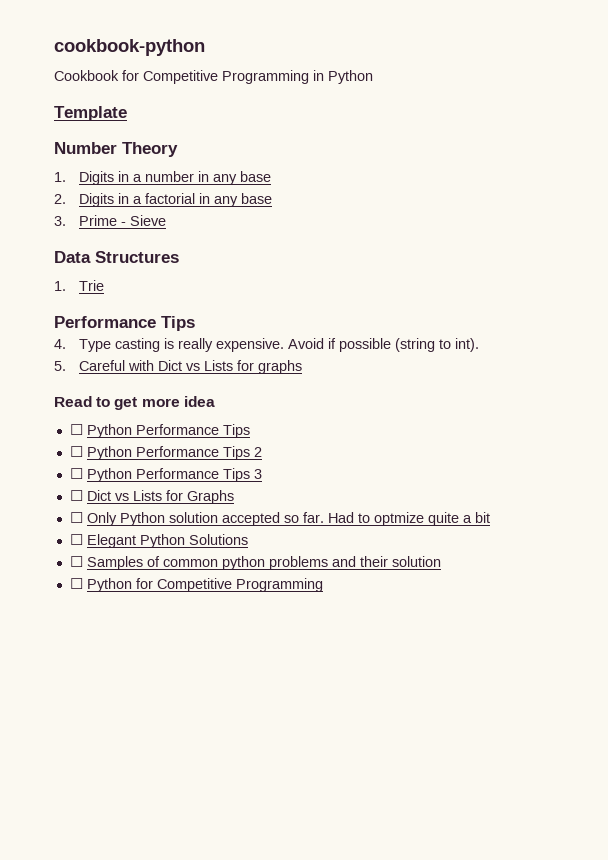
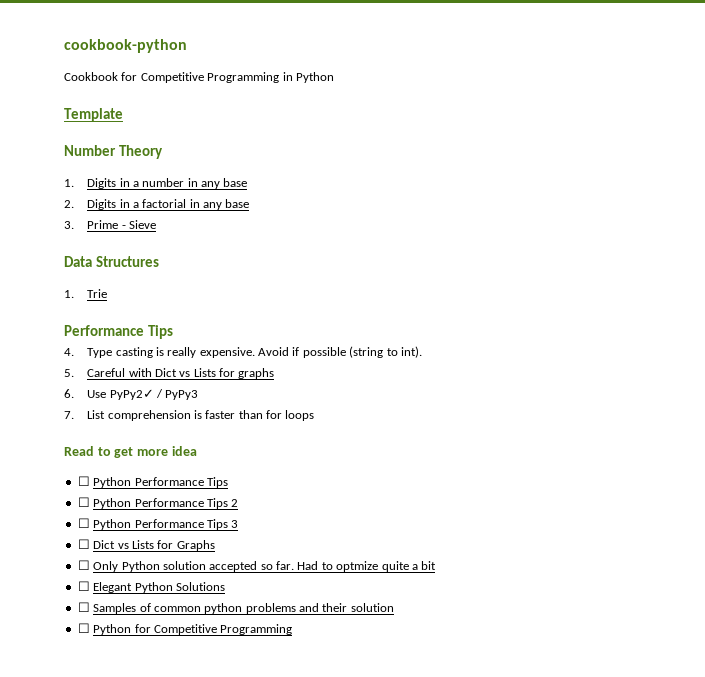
+ 6. Use PyPy2✓ / PyPy3
+ 7. List comprehension is faster than for loops

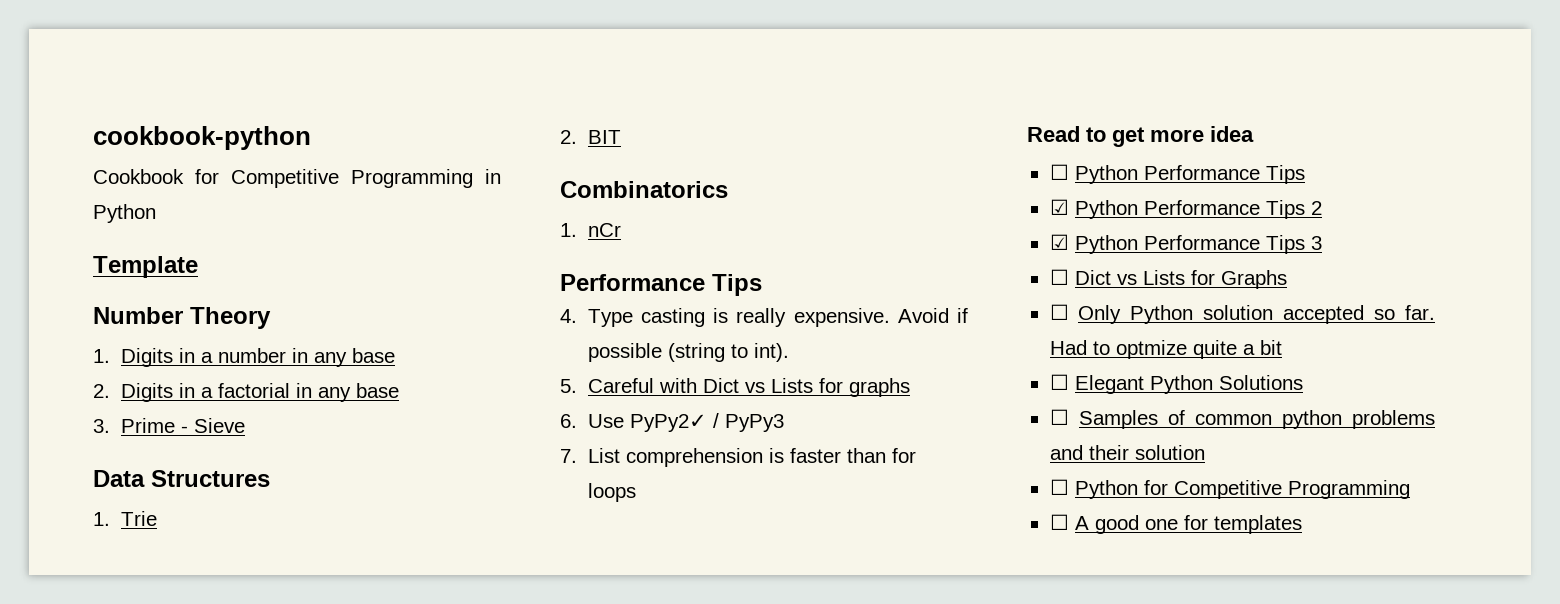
+ 2. BIT
+ Combinatorics
+ 1. nCr
- ☐ Python Performance Tips 2
+ ☑ Python Performance Tips 2
- ☐ Python Performance Tips 3
+ ☑ Python Performance Tips 3
+ ☐ A good one for templates

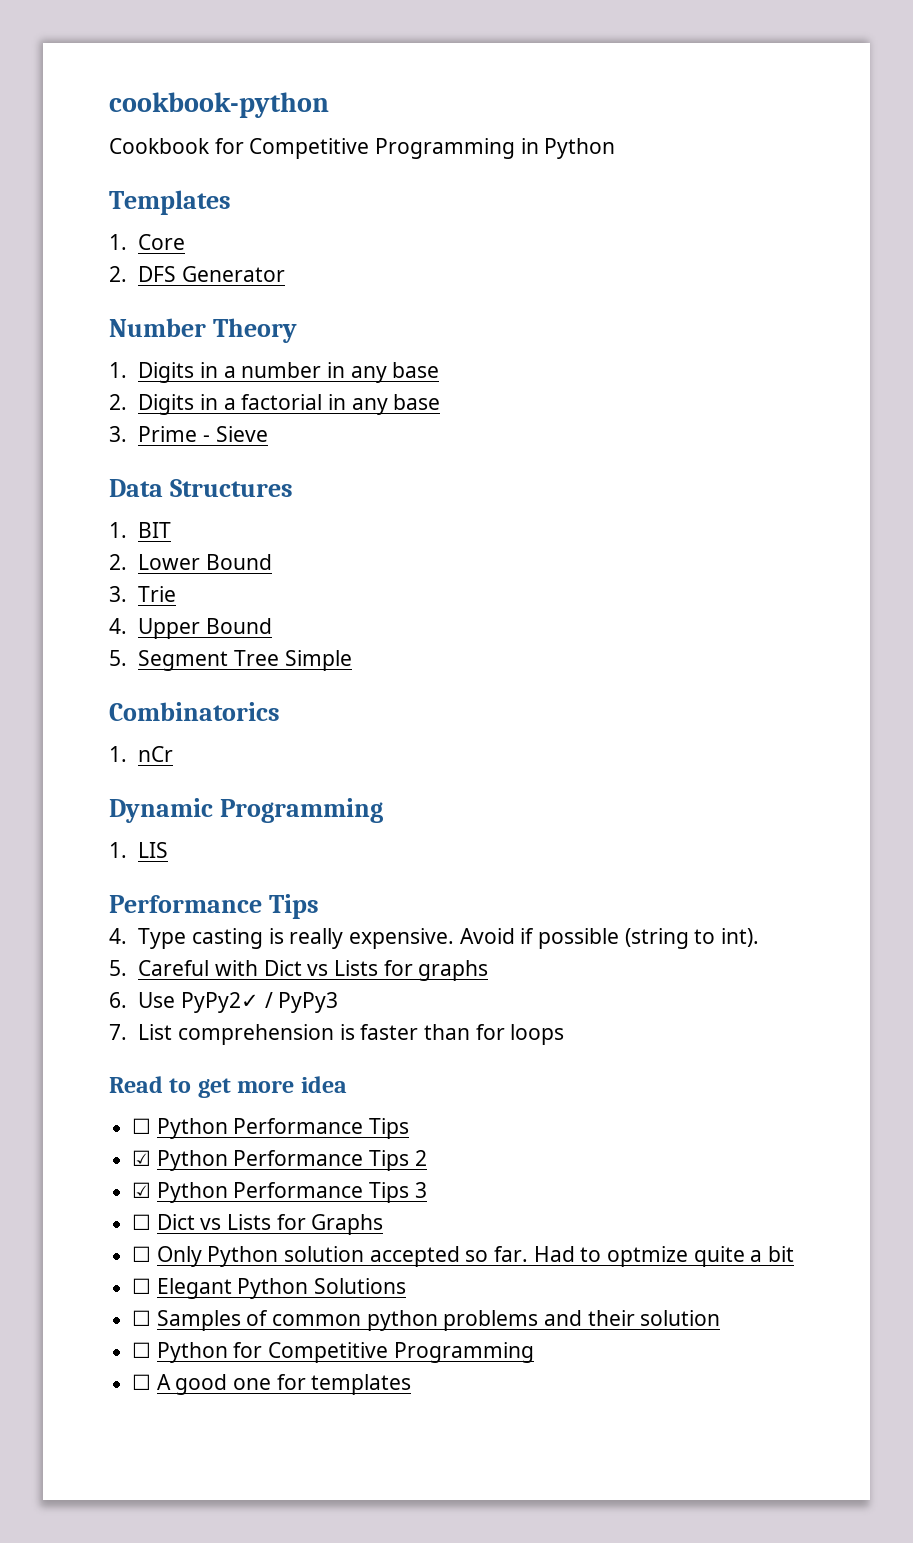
- Template
+ Templates
+ 1. Core
+ 2. DFS Generator
- 1. Trie
- 2. BIT
+ 1. BIT
+ 2. Lower Bound
+ 3. Trie
+ 4. Upper Bound
+ 5. Segment Tree Simple
+ Dynamic Programming
+ 1. LIS

